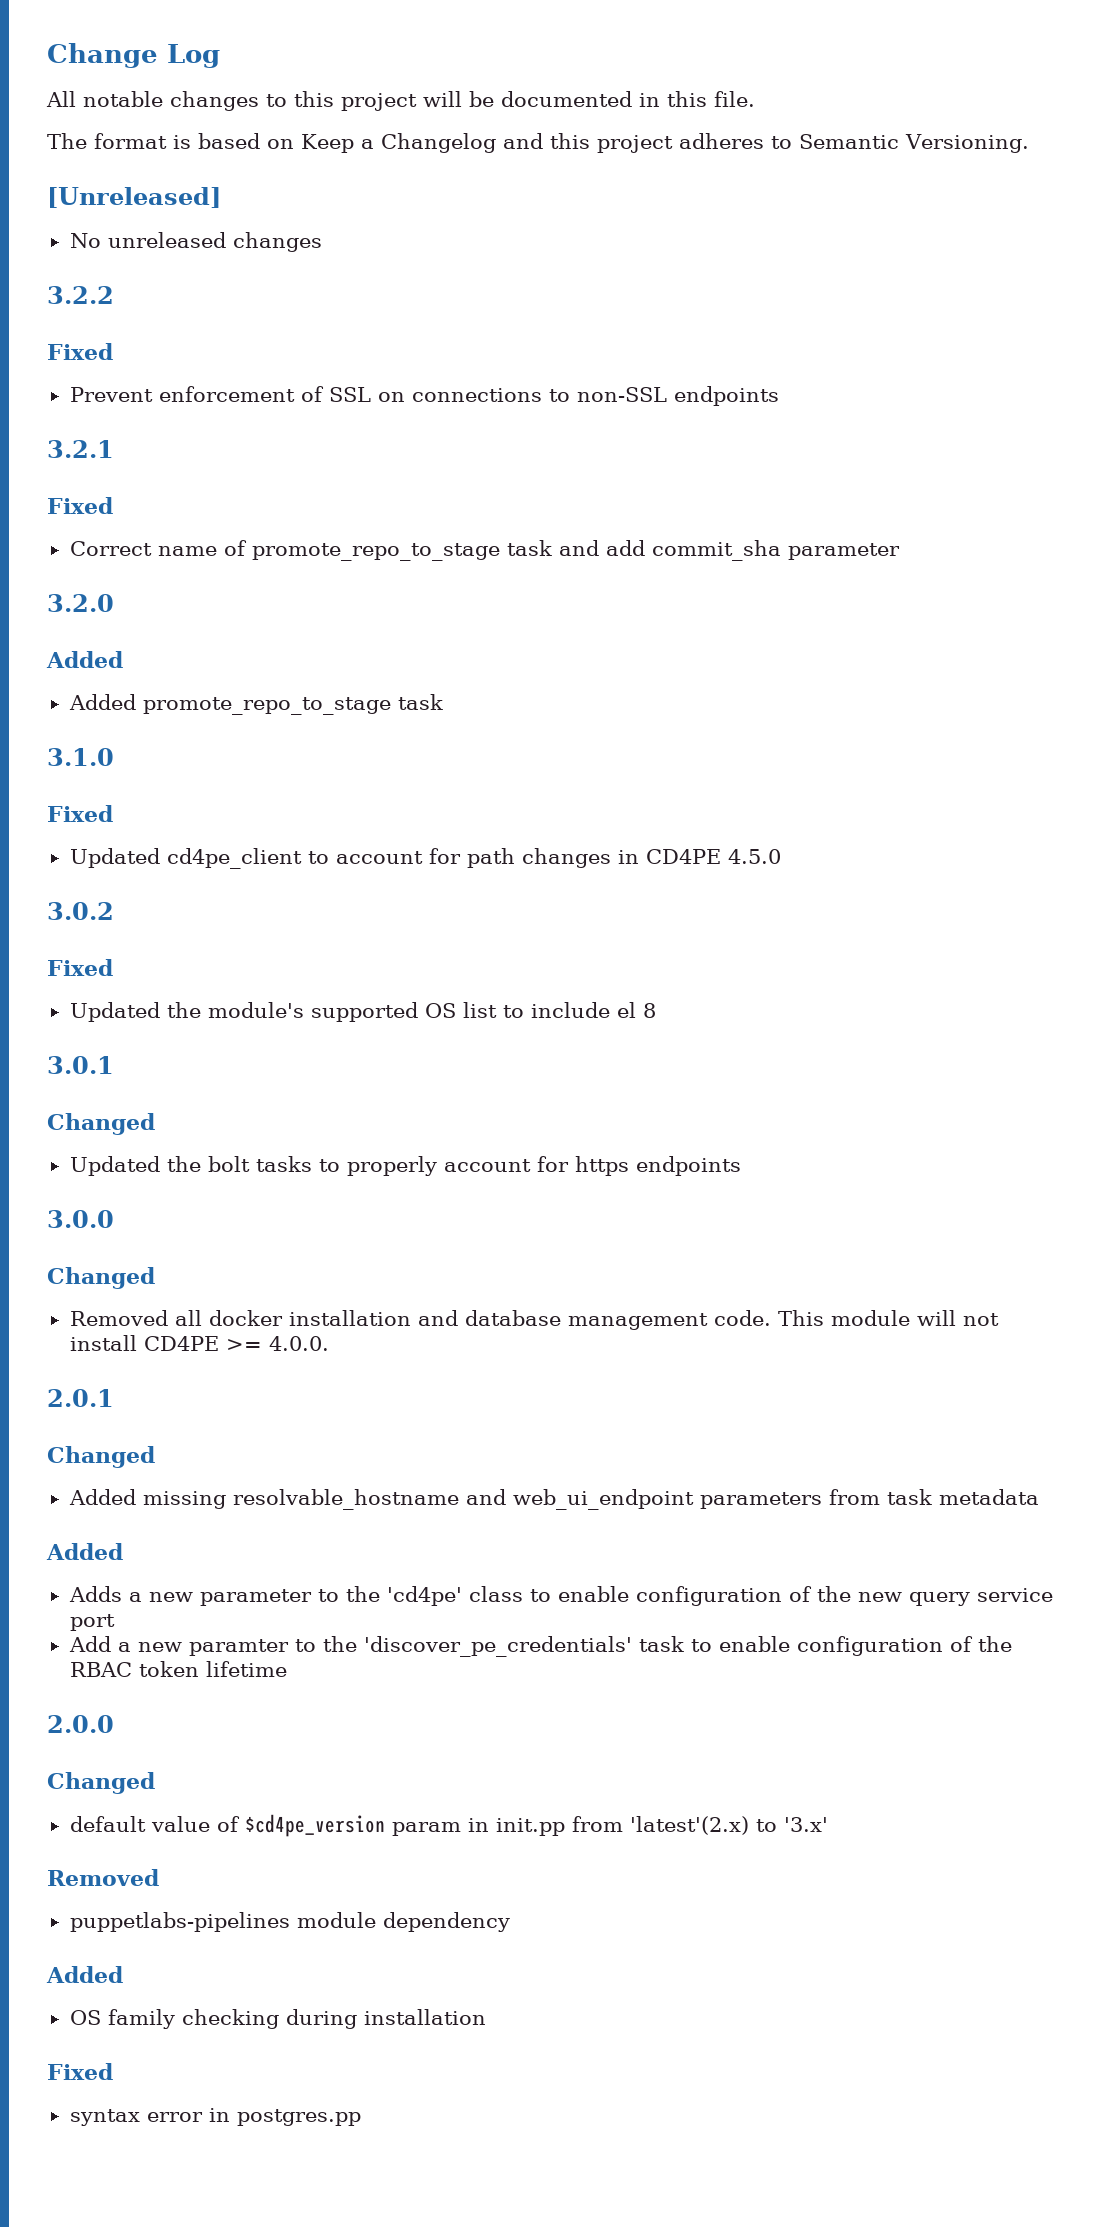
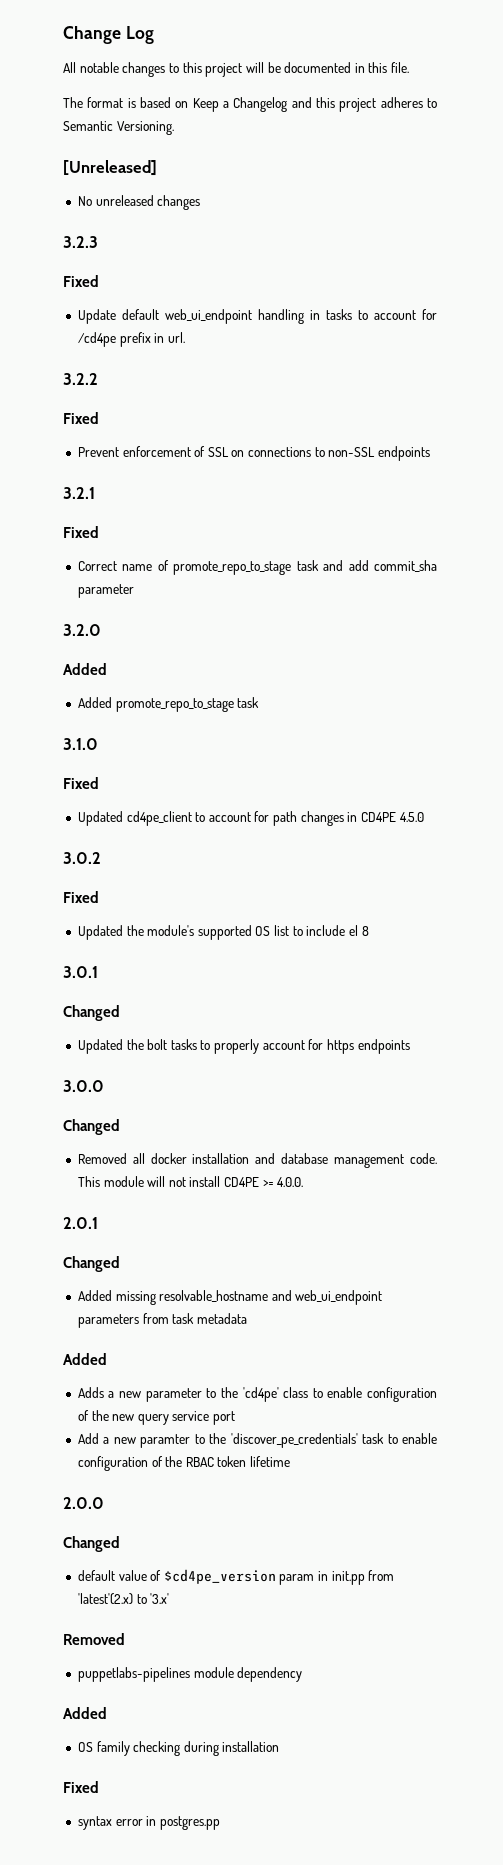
+ 3.2.3
+ Fixed
+ Update default web_ui_endpoint handling in tasks to account for /cd4pe prefix in url.

